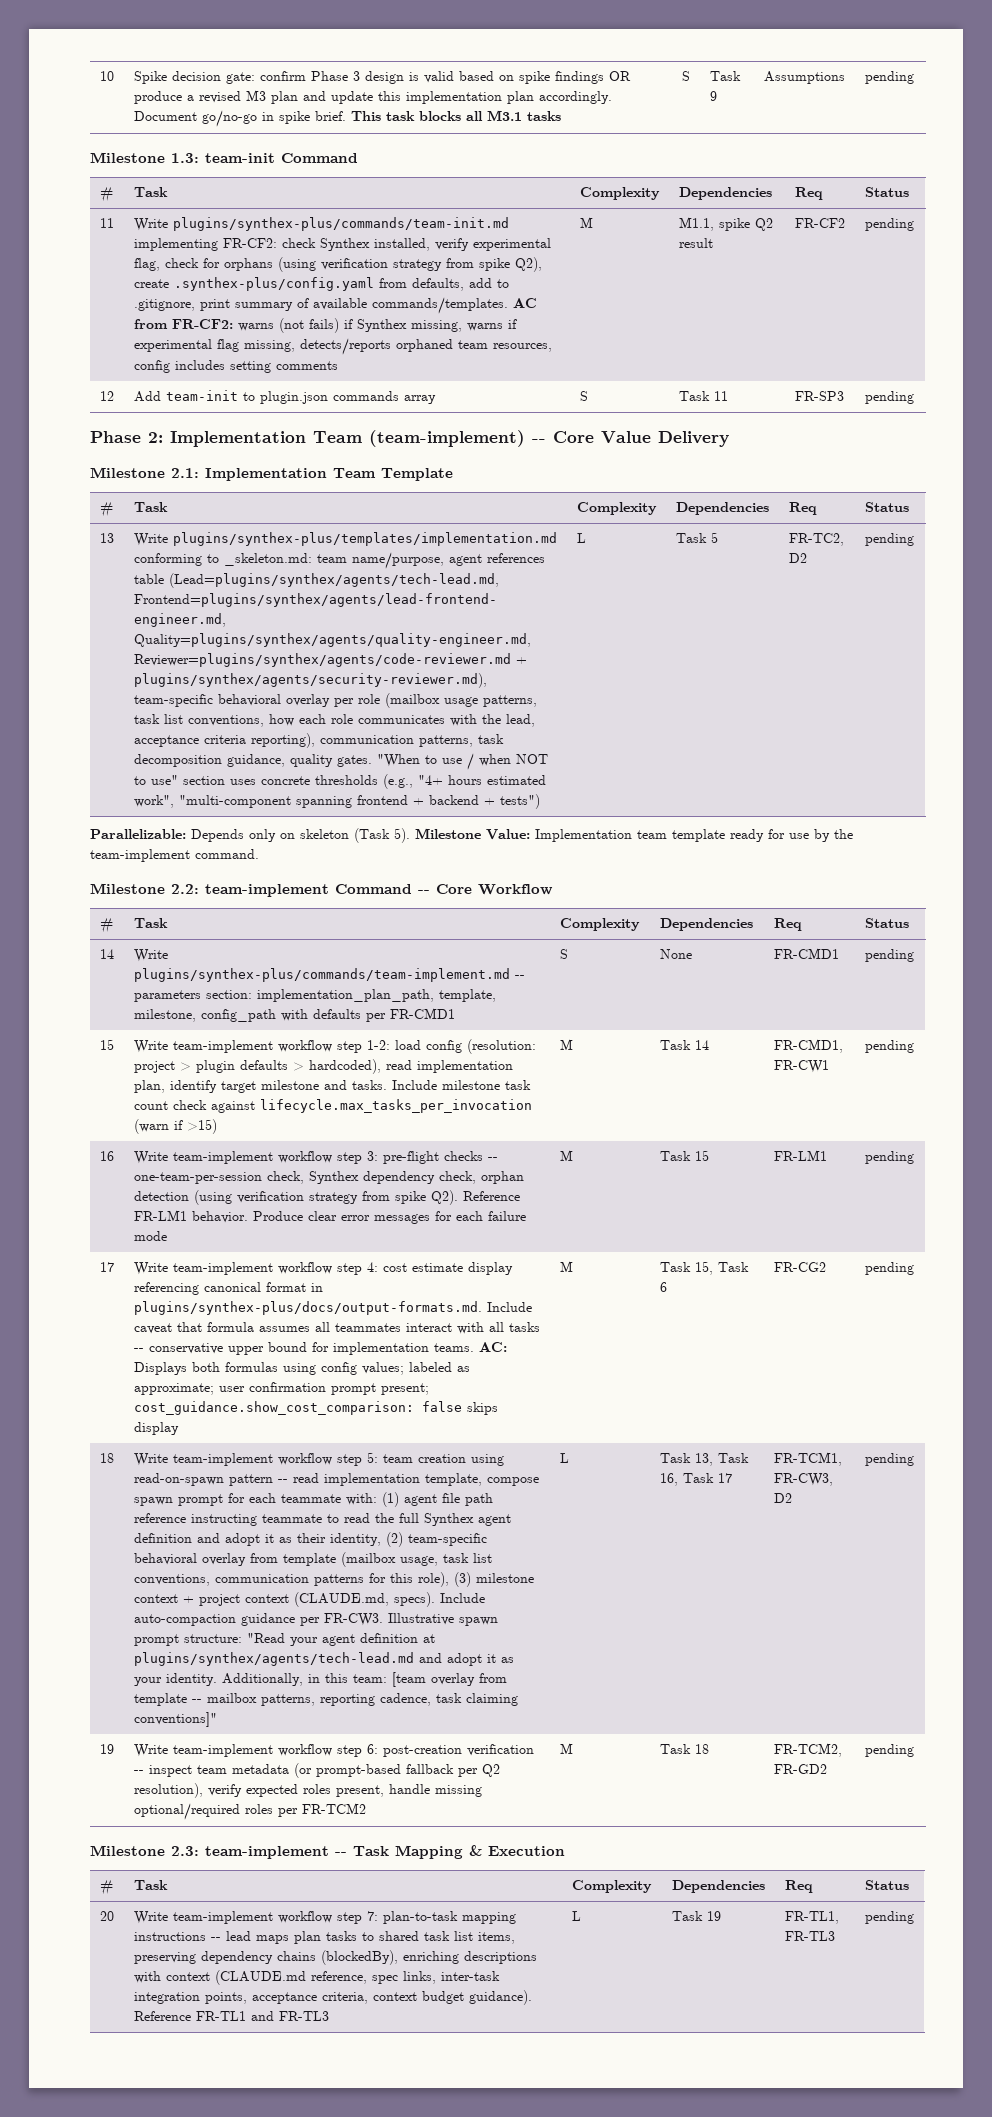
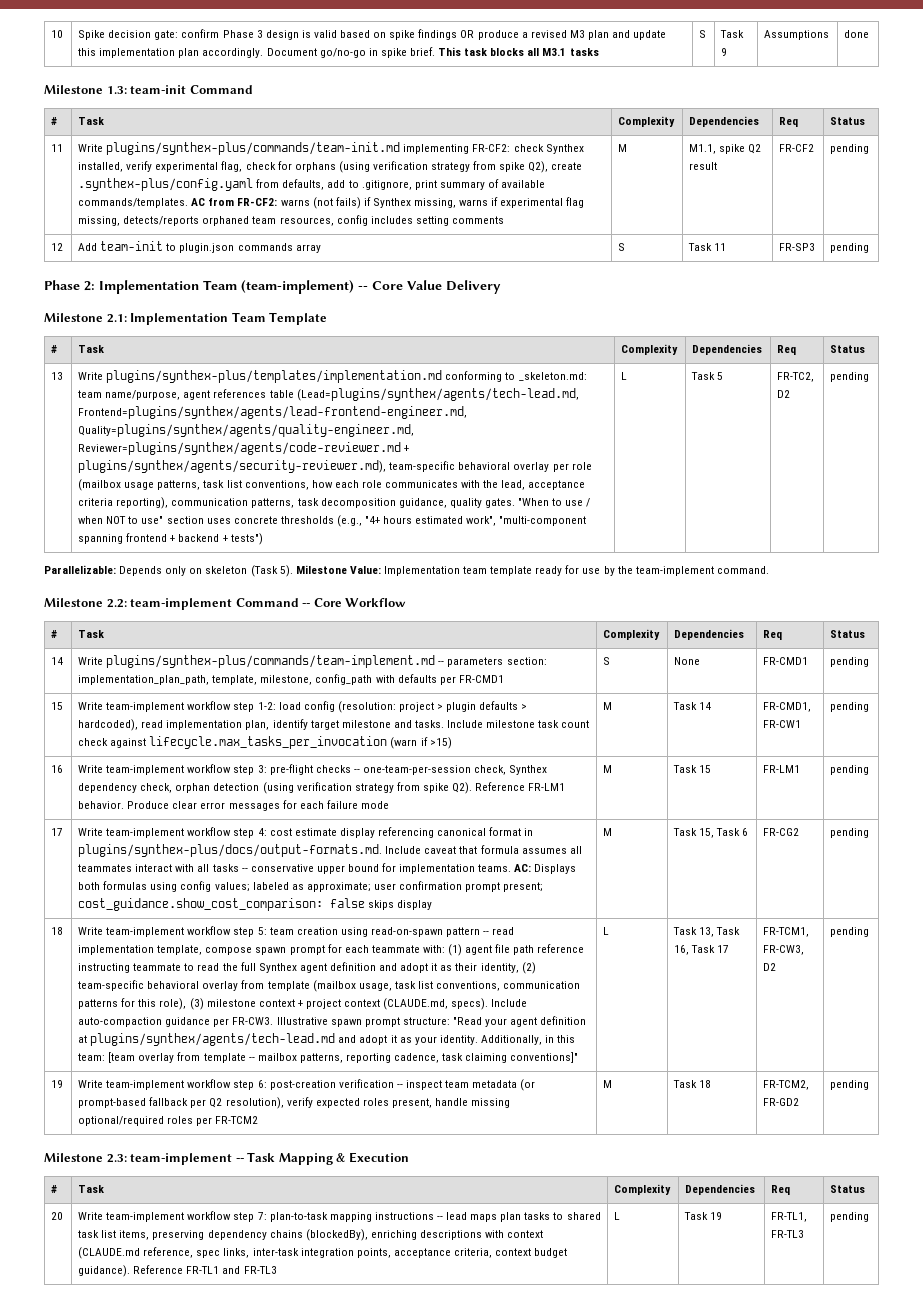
- Assumptions | pending
+ Assumptions | done

